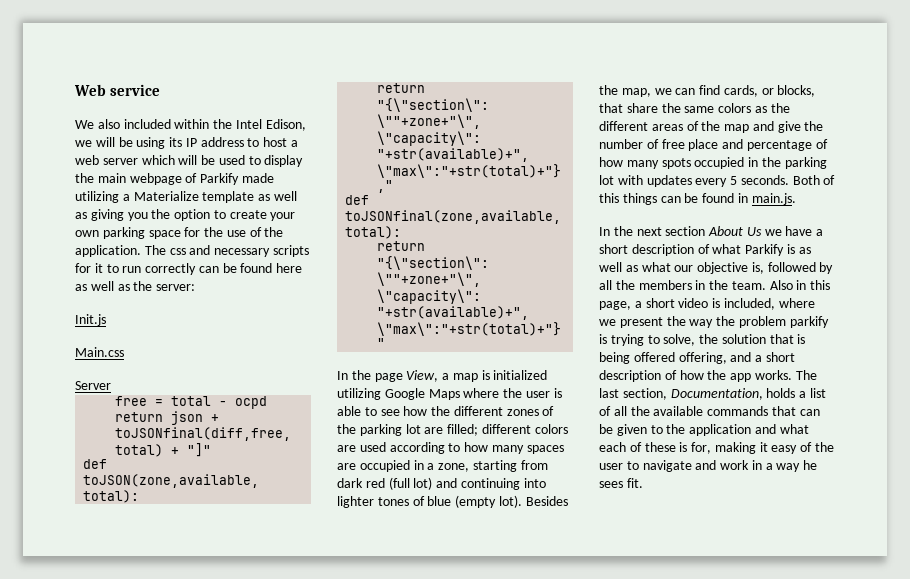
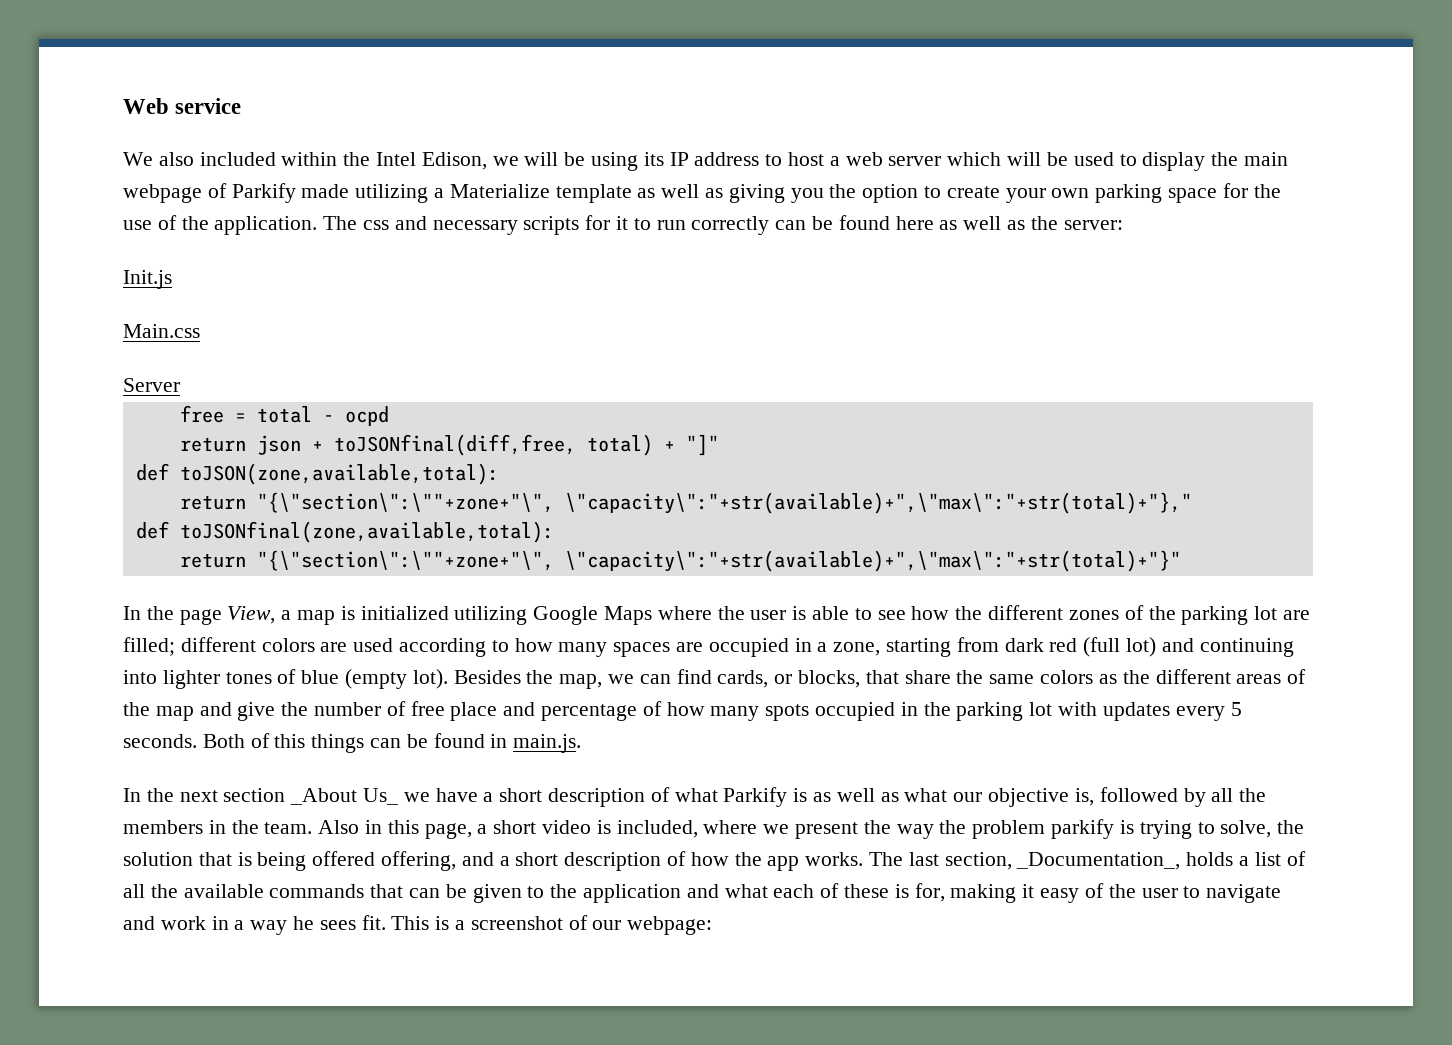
- In the next section About Us we have a short description of what Parkify is as well as what our objective is, followed by all the members in the team.
+ In the next section _About Us_ we have a short description of what Parkify is as well as what our objective is, followed by all the members in the team.
- The last section, Documentation, holds a list of all the available commands that can be given to the application and what each of these is for, making it easy of the user to navigate and work in a way he sees fit.
+ The last section, _Documentation_, holds a list of all the available commands that can be given to the application and what each of these is for, making it easy of the user to navigate and work in a way he sees fit.
+ This is a screenshot of our webpage:

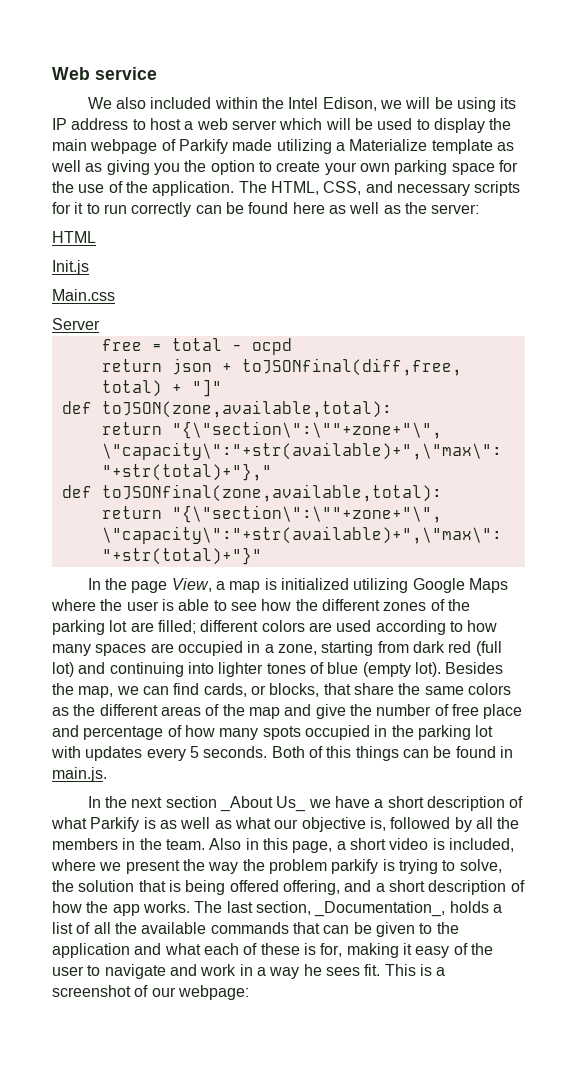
- The css and necessary scripts for it to run correctly can be found here as well as the server:
+ The HTML, CSS, and necessary scripts for it to run correctly can be found here as well as the server:
+ HTML

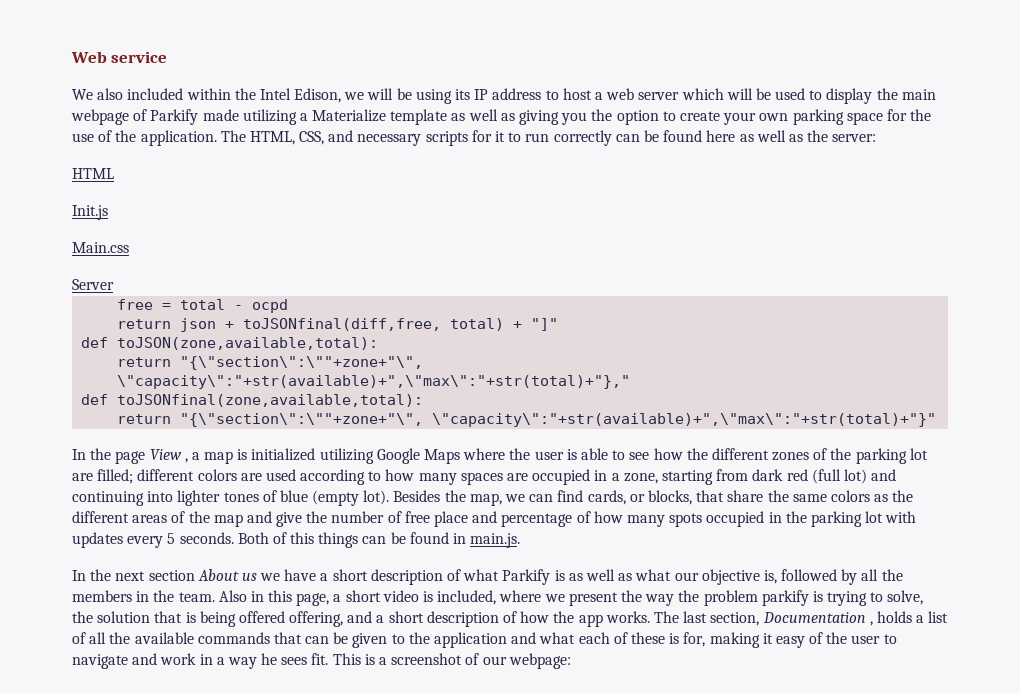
- In the page View, a map is initialized utilizing Google Maps where the user is able to see how the different zones of the parking lot are filled; different colors are used according to how many spaces are occupied in a zone, starting from dark red (full lot) and continuing into lighter tones of blue (empty lot).
+ In the page View , a map is initialized utilizing Google Maps where the user is able to see how the different zones of the parking lot are filled; different colors are used according to how many spaces are occupied in a zone, starting from dark red (full lot) and continuing into lighter tones of blue (empty lot).
- In the next section _About Us_ we have a short description of what Parkify is as well as what our objective is, followed by all the members in the team.
+ In the next section About us we have a short description of what Parkify is as well as what our objective is, followed by all the members in the team.
- The last section, _Documentation_, holds a list of all the available commands that can be given to the application and what each of these is for, making it easy of the user to navigate and work in a way he sees fit.
+ The last section, Documentation , holds a list of all the available commands that can be given to the application and what each of these is for, making it easy of the user to navigate and work in a way he sees fit.

